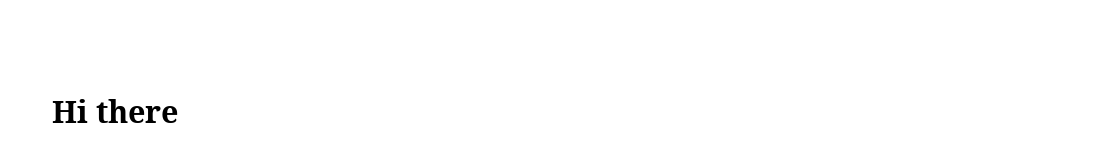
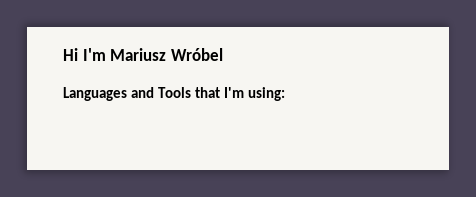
- Hi there
+ Hi I'm Mariusz Wróbel
+ Languages and Tools that I'm using:

